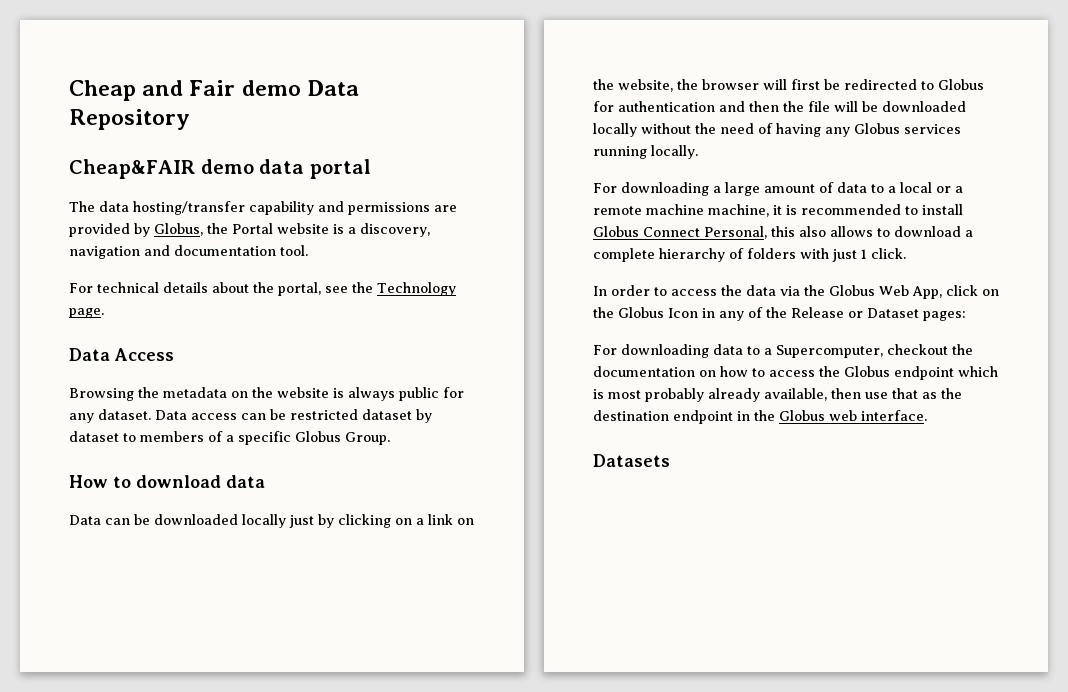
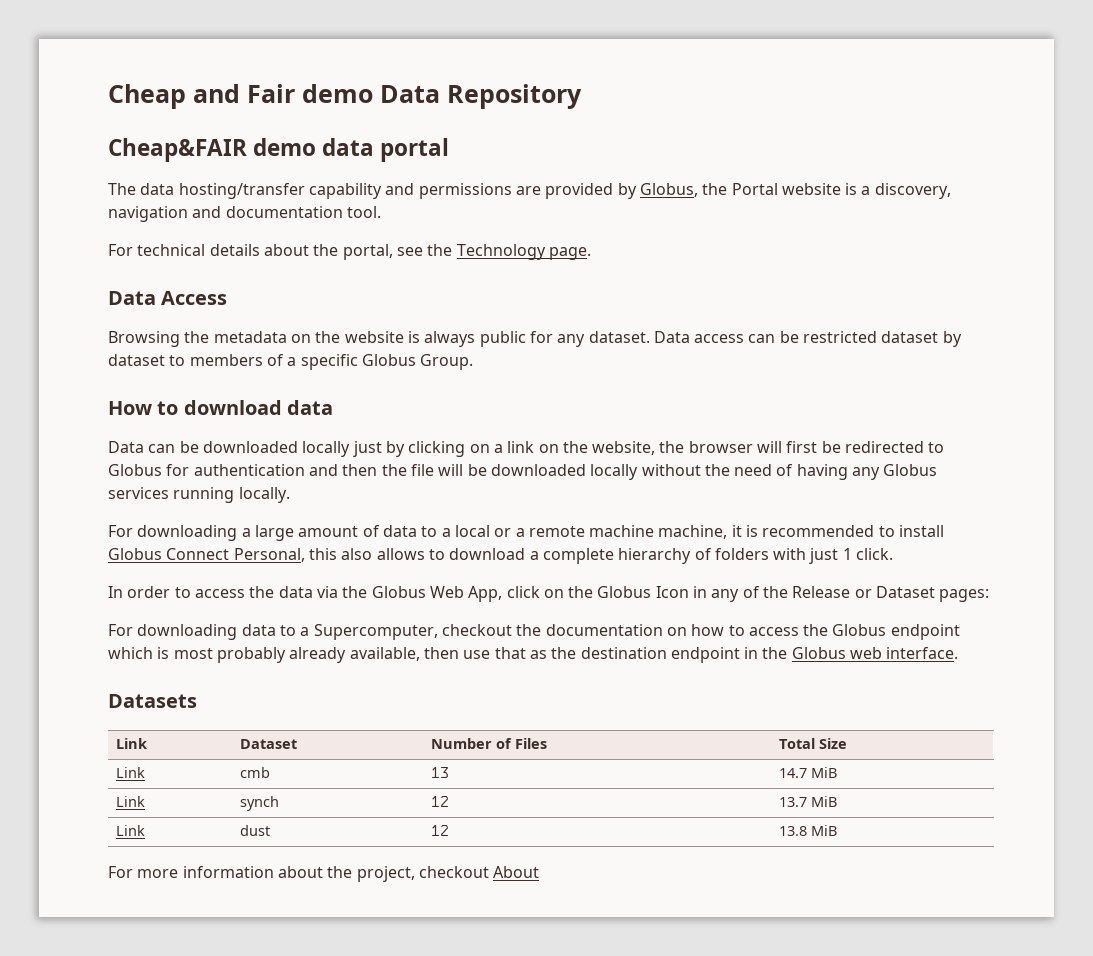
+ Link | Dataset | Number of Files | Total Size
+ Link | cmb | 13 | 14.7 MiB
+ Link | synch | 12 | 13.7 MiB
+ Link | dust | 12 | 13.8 MiB
+ For more information about the project, checkout About

